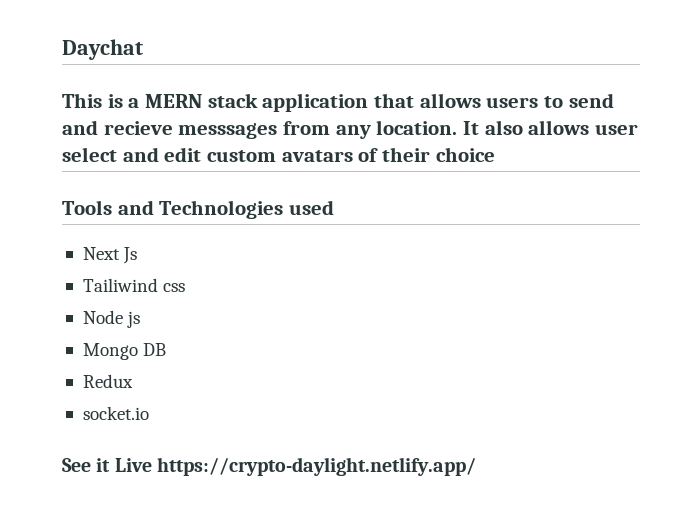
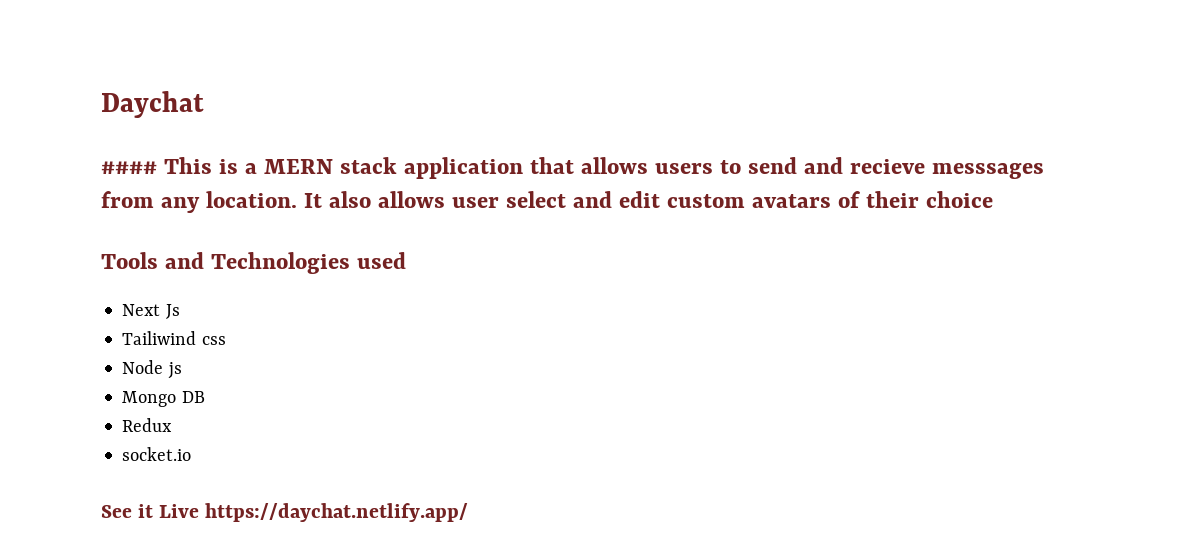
- This is a MERN stack application that allows users to send and recieve messsages from any location.
+ #### This is a MERN stack application that allows users to send and recieve messsages from any location.
- See it Live https://crypto-daylight.netlify.app/
+ See it Live https://daychat.netlify.app/

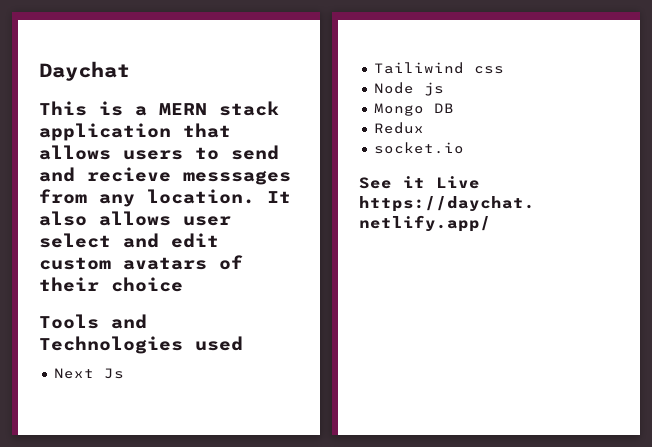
- #### This is a MERN stack application that allows users to send and recieve messsages from any location.
+ This is a MERN stack application that allows users to send and recieve messsages from any location.

